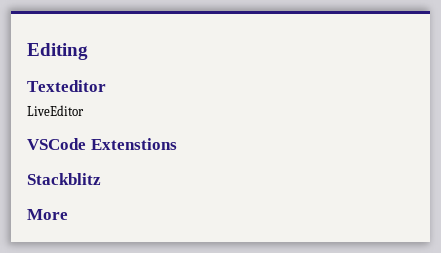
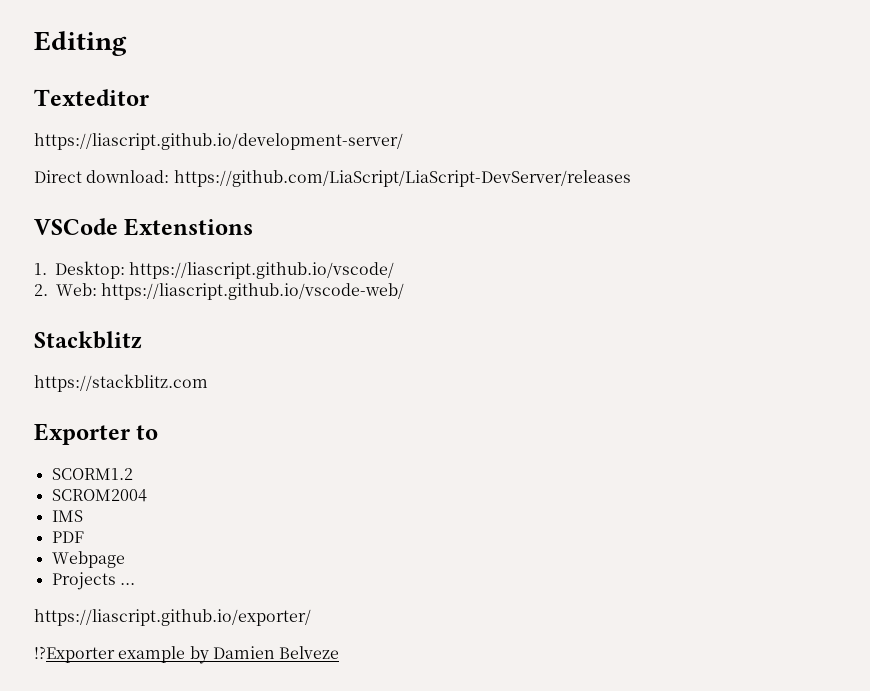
- LiveEditor
+ https://liascript.github.io/development-server/
+ Direct download: https://github.com/LiaScript/LiaScript-DevServer/releases
  VSCode Extenstions
+ 1. Desktop: https://liascript.github.io/vscode/
+ 2. Web: https://liascript.github.io/vscode-web/
  Stackblitz
- More
+ https://stackblitz.com
+ Exporter to
+ SCORM1.2
+ SCROM2004
+ IMS
+ PDF
+ Webpage
+ Projects ...
+ https://liascript.github.io/exporter/
+ !?Exporter example by Damien Belveze

